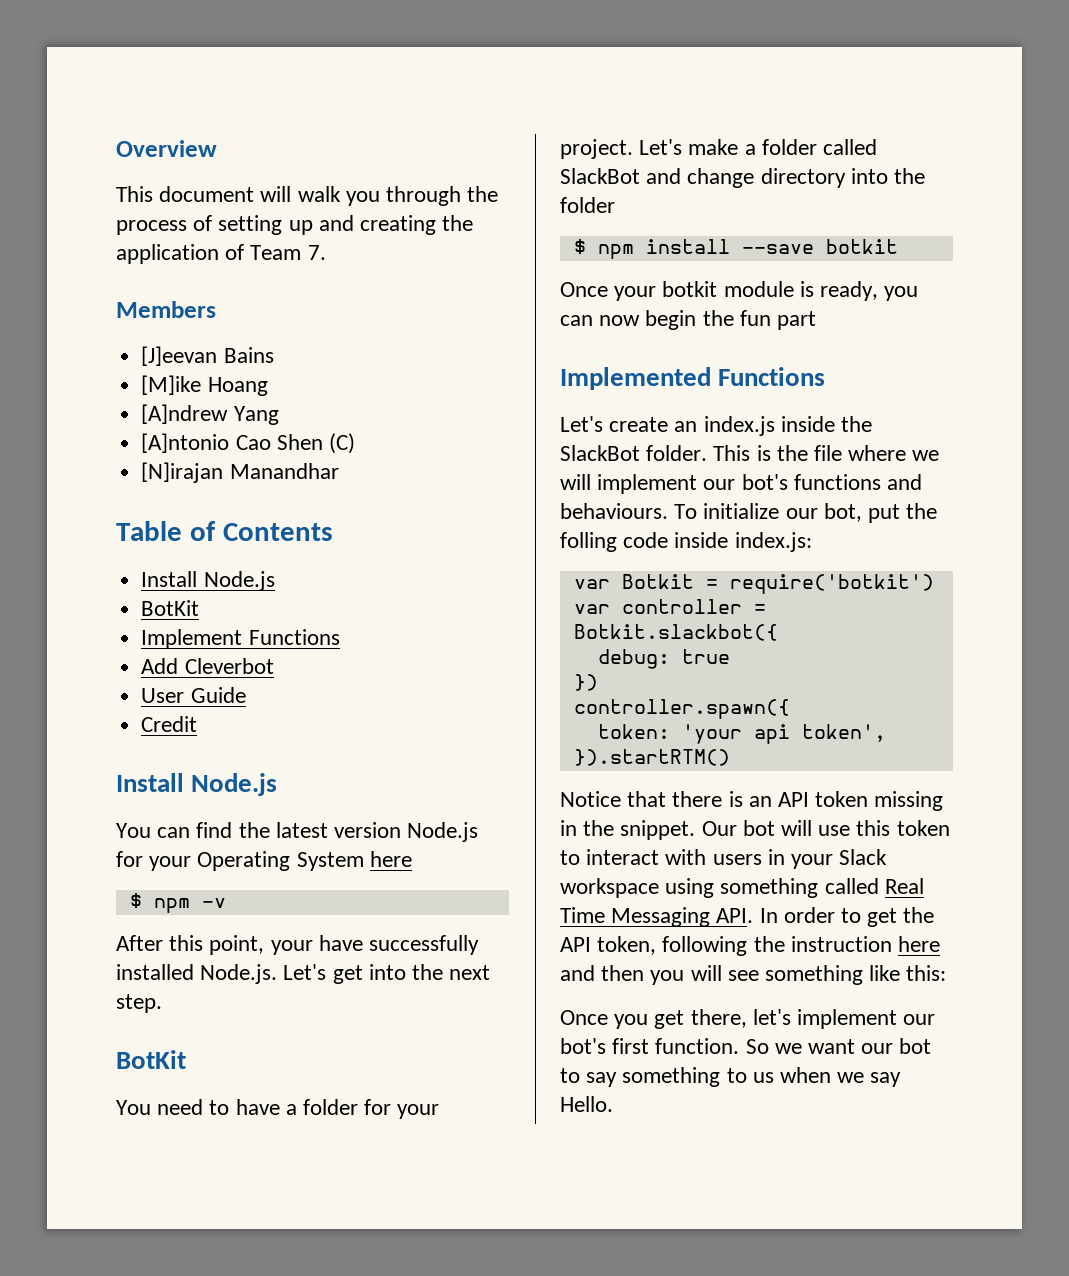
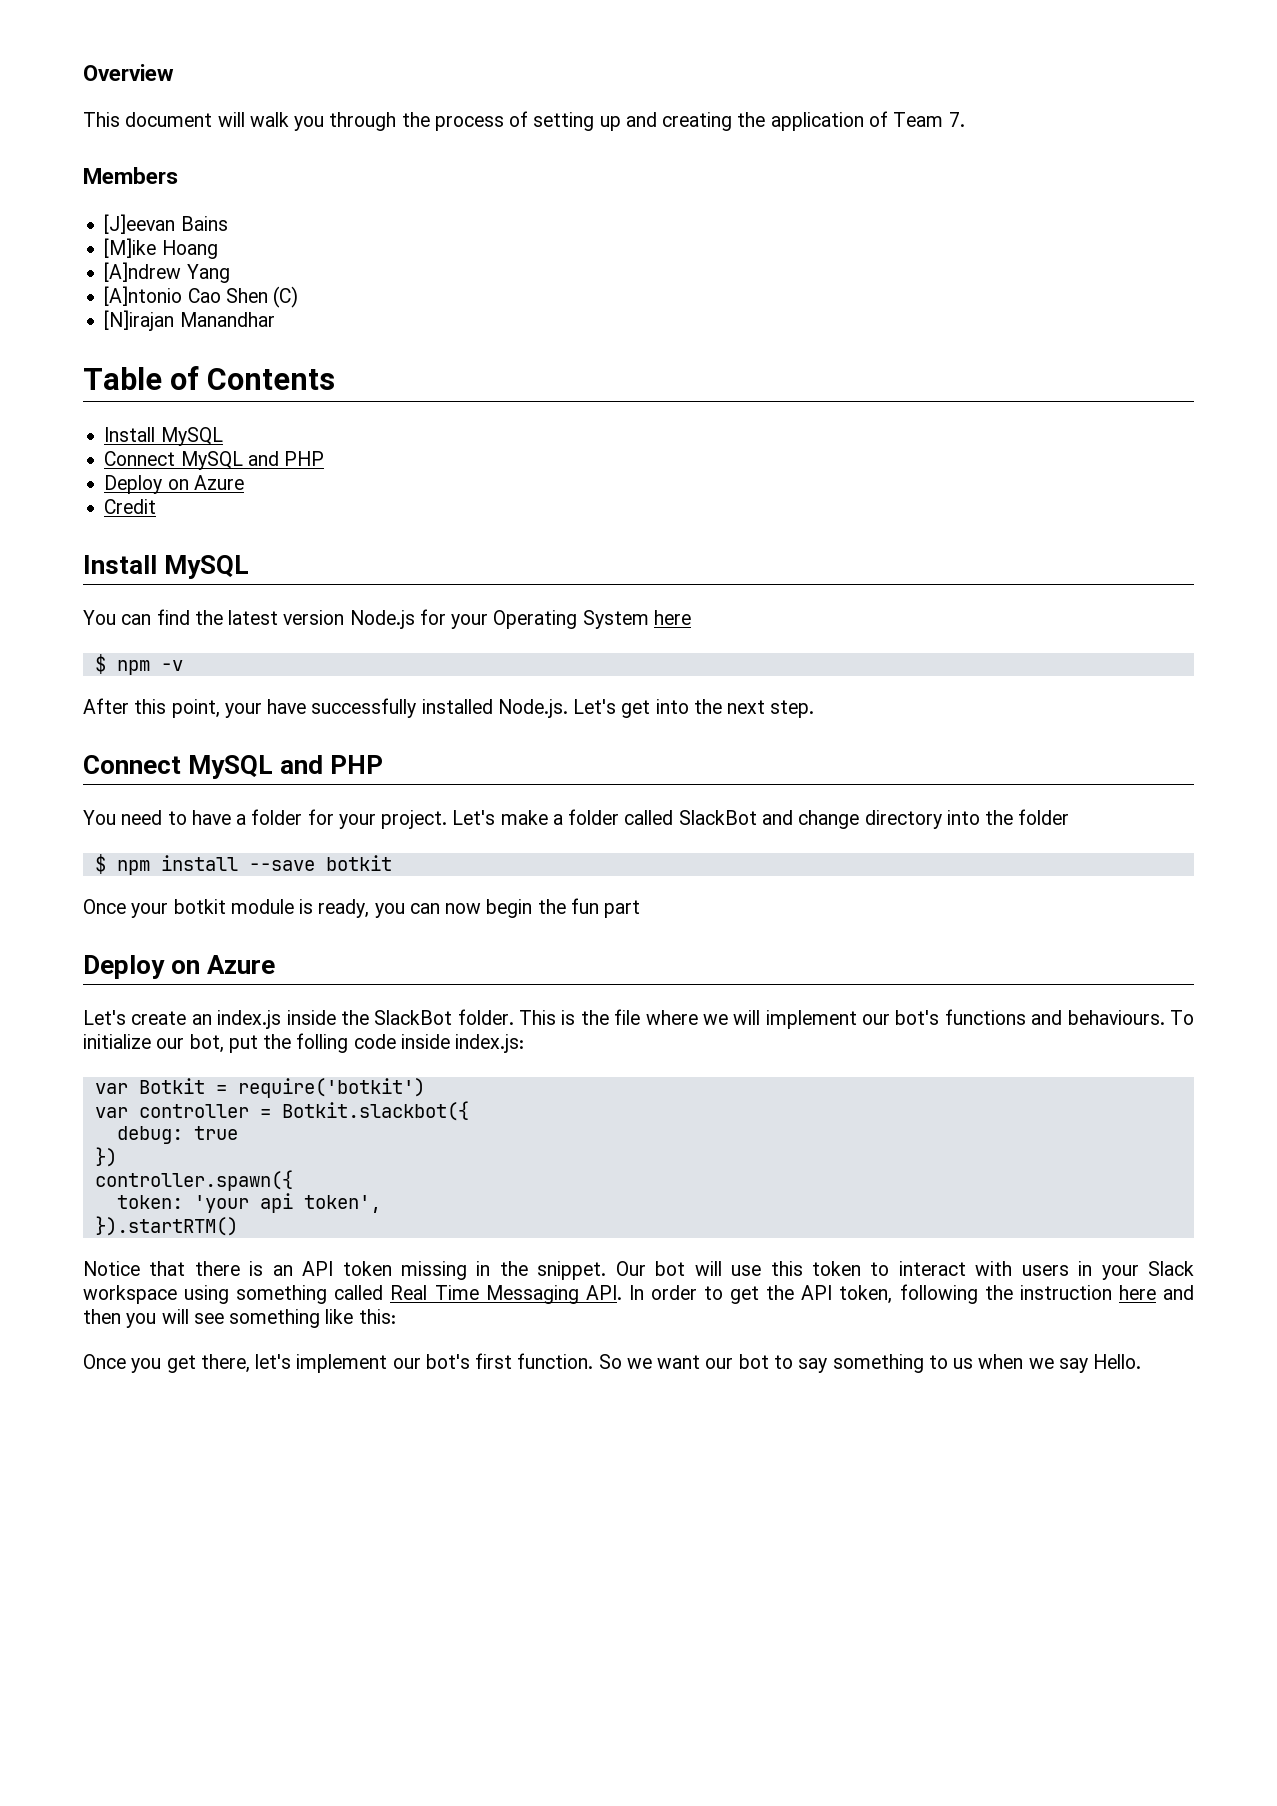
  Table of Contents
- Install Node.js
- BotKit
- Implement Functions
- Add Cleverbot
- User Guide
+ Install MySQL
+ Connect MySQL and PHP
+ Deploy on Azure
  Credit
- Install Node.js
+ Install MySQL
  After this point, your have successfully installed Node.js. Let's get into the next step.
- BotKit
+ Connect MySQL and PHP
  Once your botkit module is ready, you can now begin the fun part
- Implemented Functions
+ Deploy on Azure

